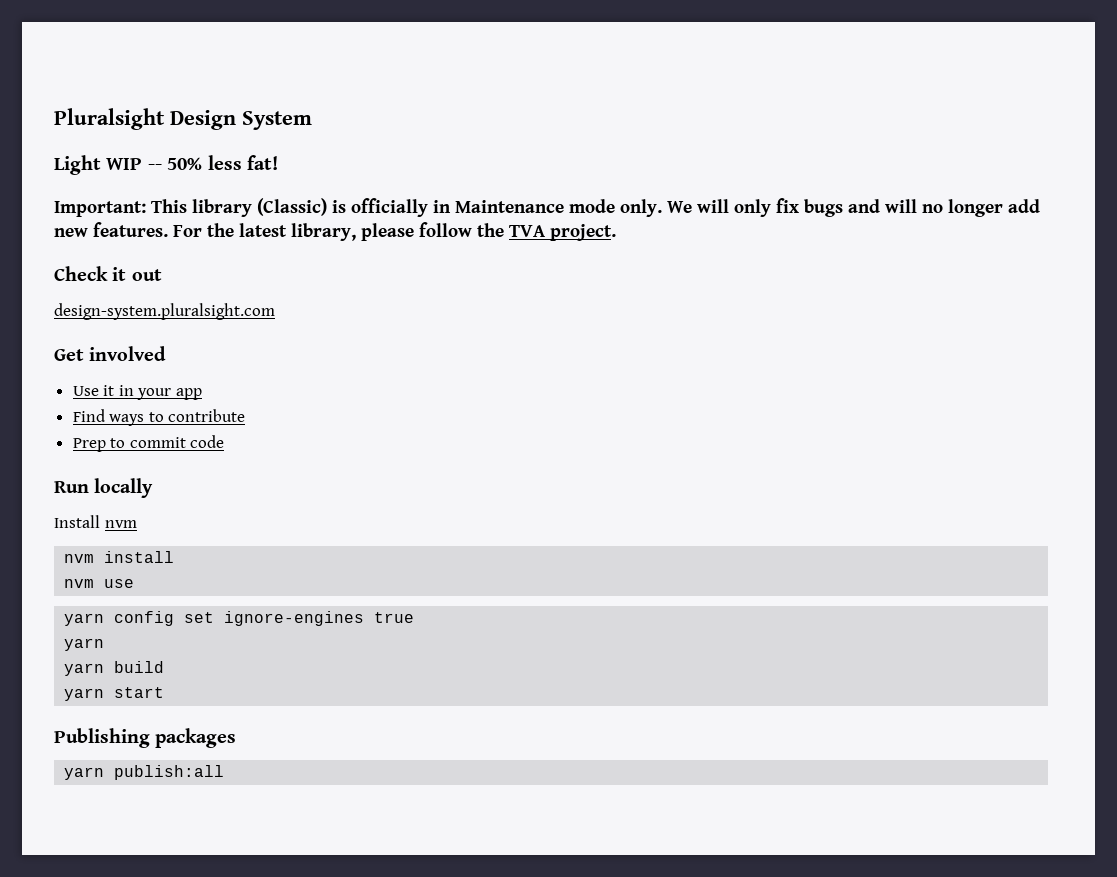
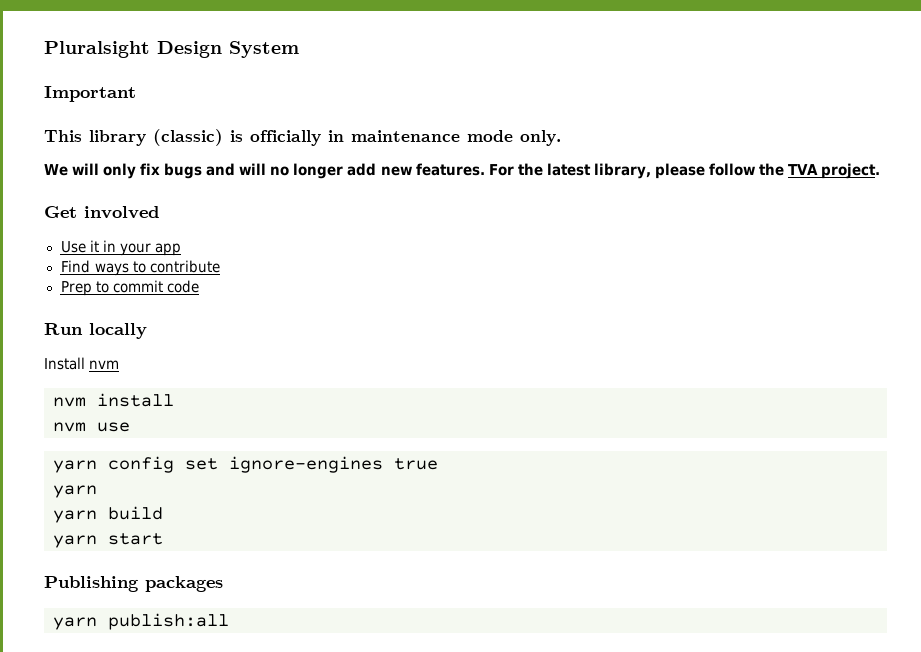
- Light WIP -- 50% less fat!
- Important: This library (Classic) is officially in Maintenance mode only. We will only fix bugs and will no longer add new features.
+ Important
+ This library (classic) is officially in maintenance mode only.
+ We will only fix bugs and will no longer add new features.
- Check it out
- design-system.pluralsight.com

